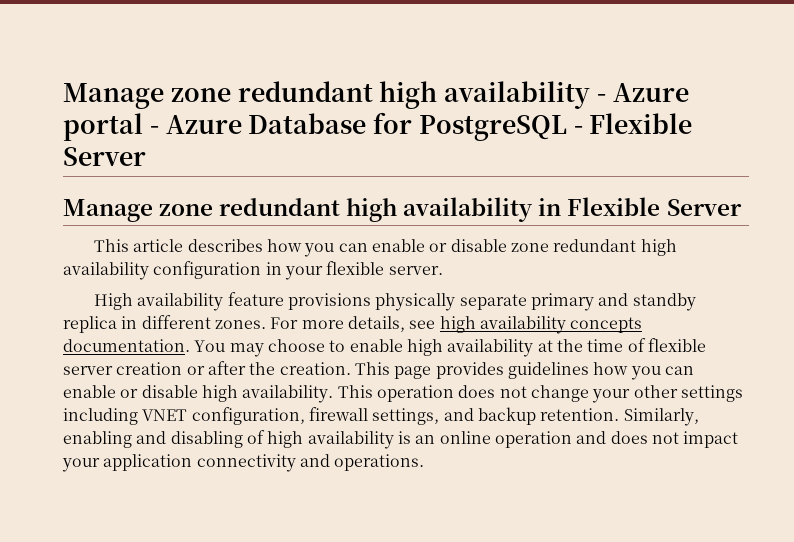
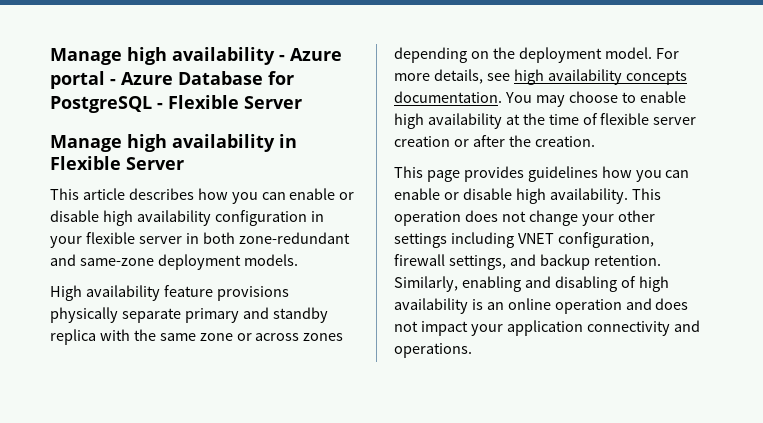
- Manage zone redundant high availability - Azure portal - Azure Database for PostgreSQL - Flexible Server
+ Manage high availability - Azure portal - Azure Database for PostgreSQL - Flexible Server
- Manage zone redundant high availability in Flexible Server
+ Manage high availability in Flexible Server
- This article describes how you can enable or disable zone redundant high availability configuration in your flexible server.
+ This article describes how you can enable or disable high availability configuration in your flexible server in both zone-redundant and same-zone deployment models.
- High availability feature provisions physically separate primary and standby replica in different zones.
+ High availability feature provisions physically separate primary and standby replica with the same zone or across zones depending on the deployment model.
- You may choose to enable high availability at the time of flexible server creation or after the creation. This page provides guidelines how you can enable or disable high availability.
+ You may choose to enable high availability at the time of flexible server creation or after the creation.
+ This page provides guidelines how you can enable or disable high availability.

